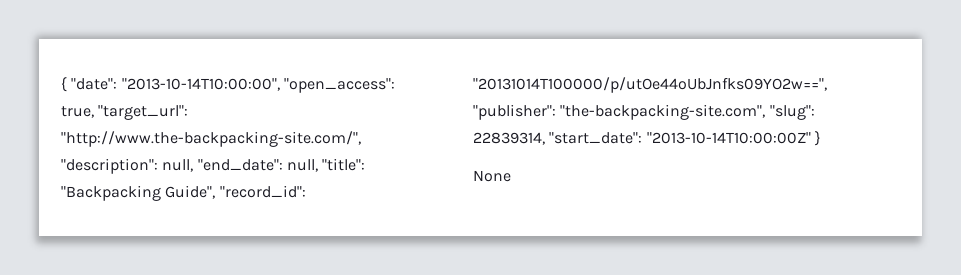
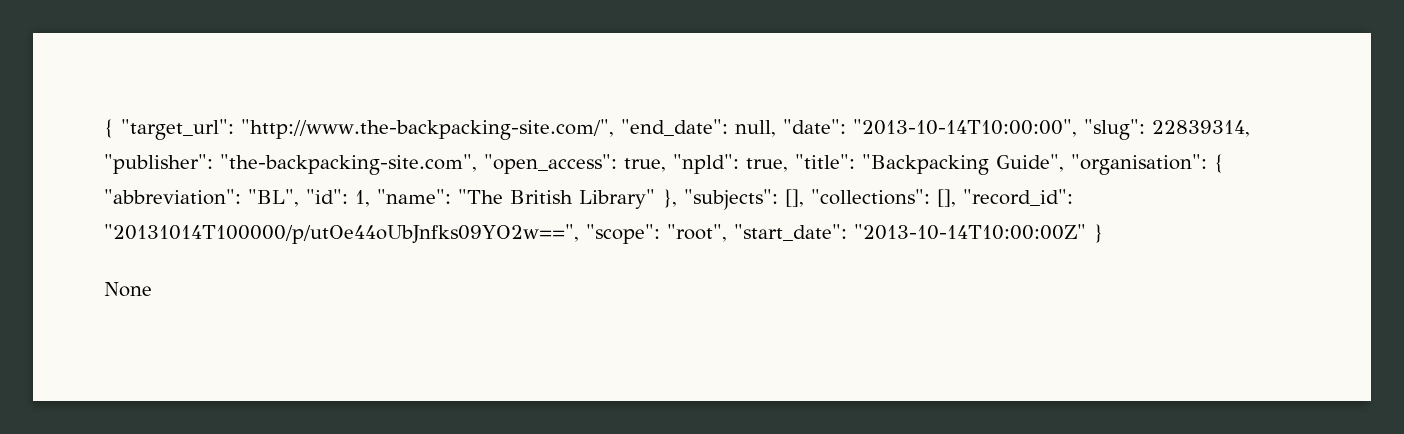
- { "date": "2013-10-14T10:00:00", "open_access": true, "target_url": "http://www.the-backpacking-site.com/", "description": null, "end_date": null, "title": "Backpacking Guide", "record_id": "20131014T100000/p/utOe44oUbJnfks09YO2w==", "publisher": "the-backpacking-site.com", "slug": 22839314, "start_date": "2013-10-14T10:00:00Z" }
+ { "target_url": "http://www.the-backpacking-site.com/", "end_date": null, "date": "2013-10-14T10:00:00", "slug": 22839314, "publisher": "the-backpacking-site.com", "open_access": true, "npld": true, "title": "Backpacking Guide", "organisation": { "abbreviation": "BL", "id": 1, "name": "The British Library" }, "subjects": [], "collections": [], "record_id": "20131014T100000/p/utOe44oUbJnfks09YO2w==", "scope": "root", "start_date": "2013-10-14T10:00:00Z" }

